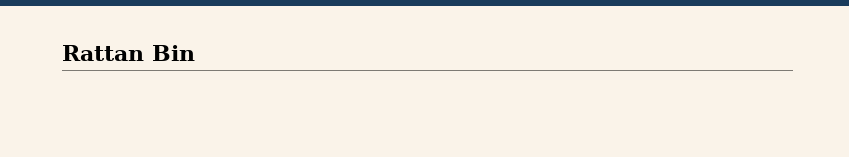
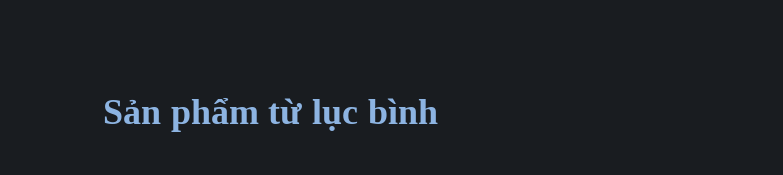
- Rattan Bin
+ Sản phẩm từ lục bình

